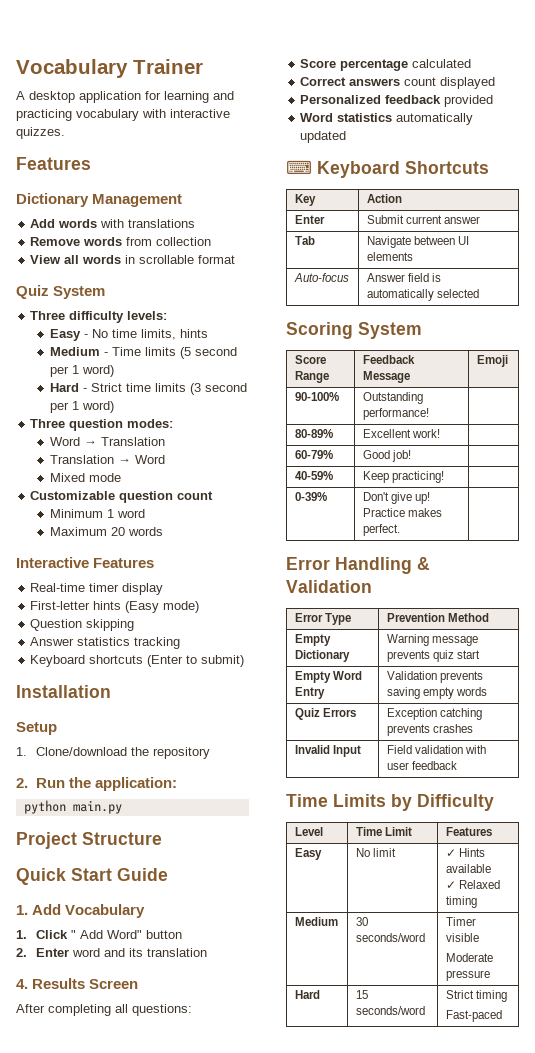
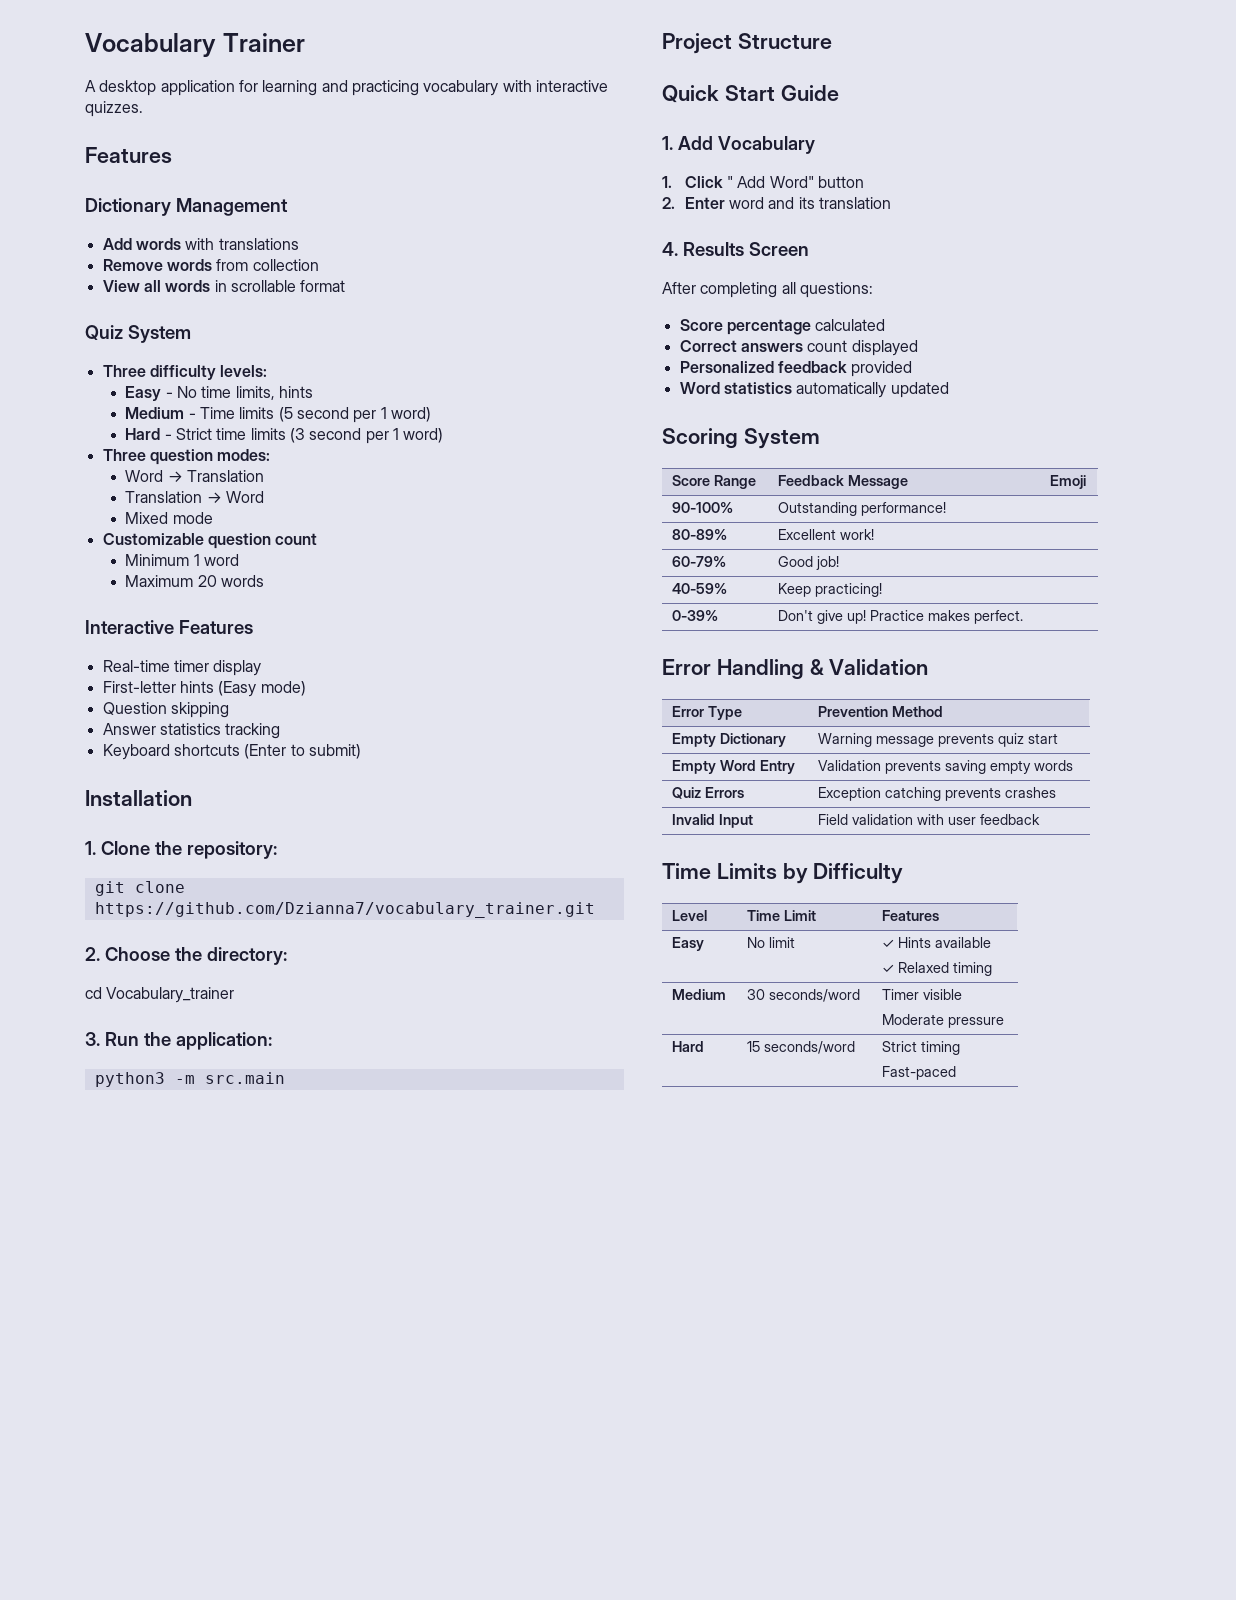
- Setup
- 1. Clone/download the repository
- 2. Run the application:
+ 1. Clone the repository:
+ git clone https://github.com/Dzianna7/vocabulary_trainer.git
+ 2. Choose the directory:
+ cd Vocabulary_trainer
+ 3. Run the application:
- python main.py
+ python3 -m src.main
- ⌨ Keyboard Shortcuts
- Key | Action
- Enter | Submit current answer
- Tab | Navigate between UI elements
- Auto-focus | Answer field is automatically selected

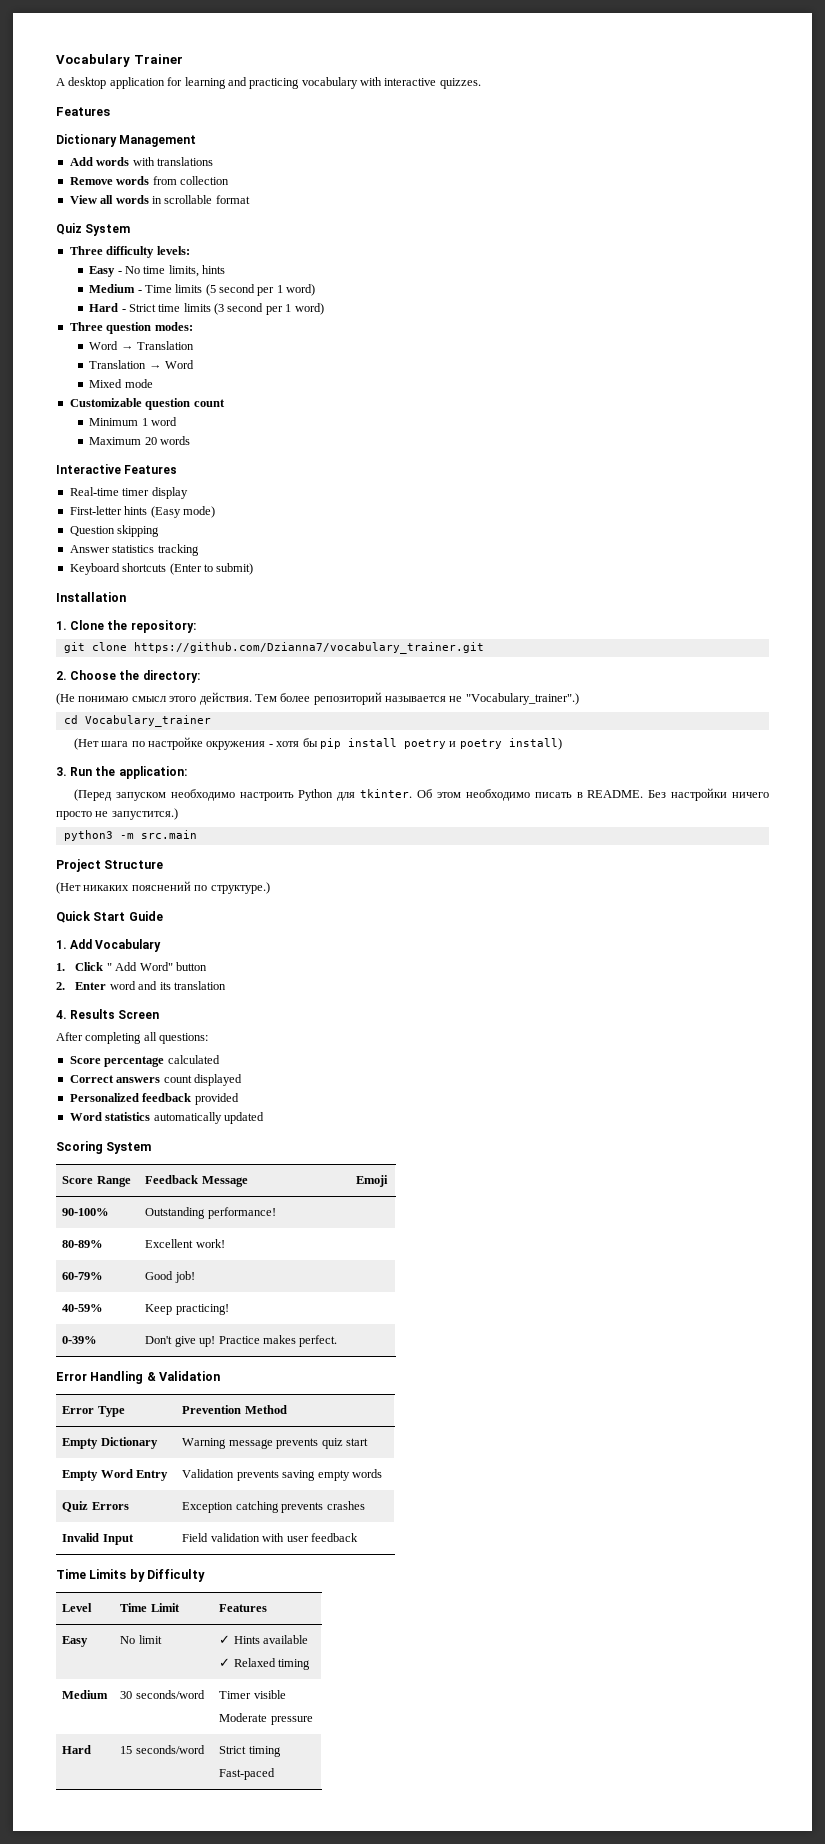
+ (Не понимаю смысл этого действия. Тем более репозиторий называется не "Vocabulary_trainer".)
  cd Vocabulary_trainer
+ (Нет шага по настройке окружения - хотя бы pip install poetry и poetry install)
  3. Run the application:
+ (Перед запуском необходимо настроить Python для tkinter. Об этом необходимо писать в README. Без настройки ничего просто не запустится.)
+ (Нет никаких пояснений по структуре.)

